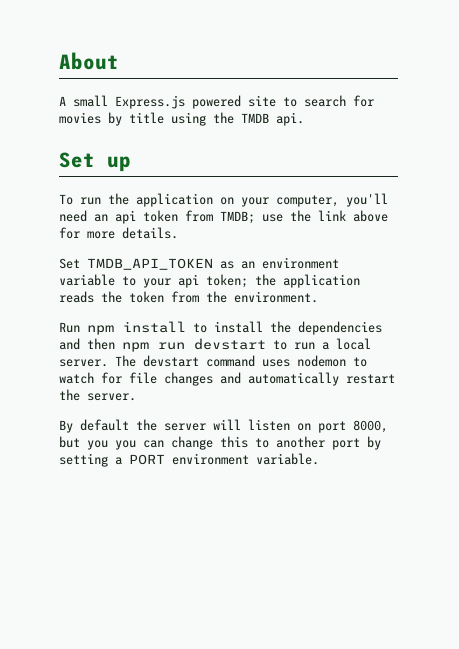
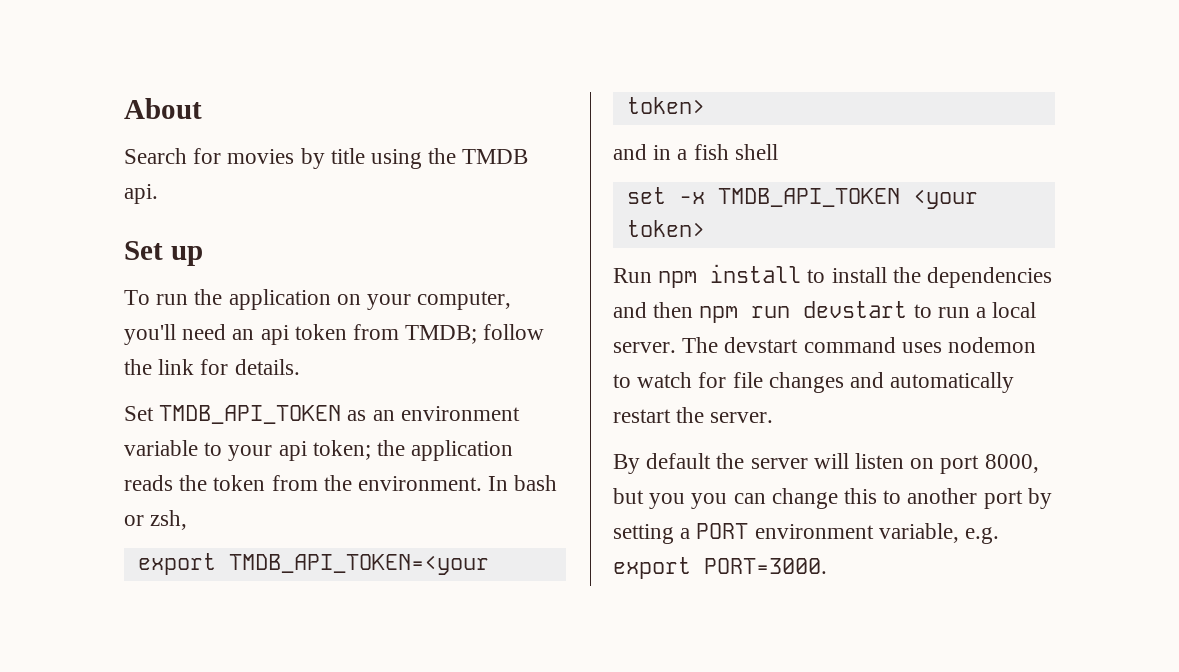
- A small Express.js powered site to search for movies by title using the TMDB api.
+ Search for movies by title using the TMDB api.
- To run the application on your computer, you'll need an api token from TMDB; use the link above for more details.
+ To run the application on your computer, you'll need an api token from TMDB; follow the link for details.
+ In bash or zsh,
+ export TMDB_API_TOKEN=<your token>
+ and in a fish shell
+ set -x TMDB_API_TOKEN <your token>
- By default the server will listen on port 8000, but you you can change this to another port by setting a PORT environment variable.
+ By default the server will listen on port 8000, but you you can change this to another port by setting a PORT environment variable, e.g. export PORT=3000.

